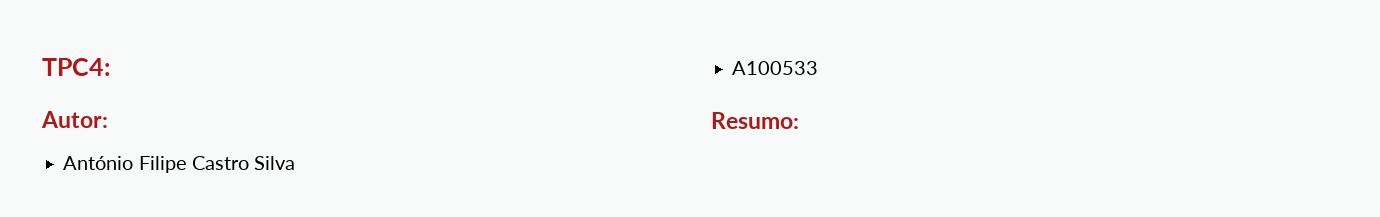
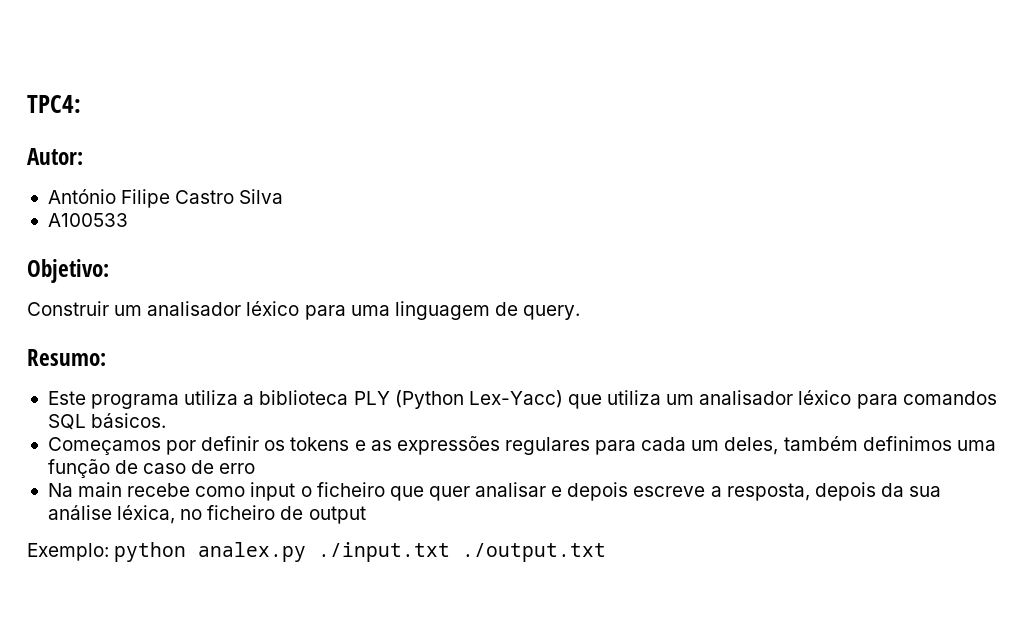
+ Objetivo:
+ Construir um analisador léxico para uma linguagem de query.
  Resumo:
+ Este programa utiliza a biblioteca PLY (Python Lex-Yacc) que utiliza um analisador léxico para comandos SQL básicos.
+ Começamos por definir os tokens e as expressões regulares para cada um deles, também definimos uma função de caso de erro
+ Na main recebe como input o ficheiro que quer analisar e depois escreve a resposta, depois da sua análise léxica, no ficheiro de output
+ Exemplo: python analex.py ./input.txt ./output.txt

